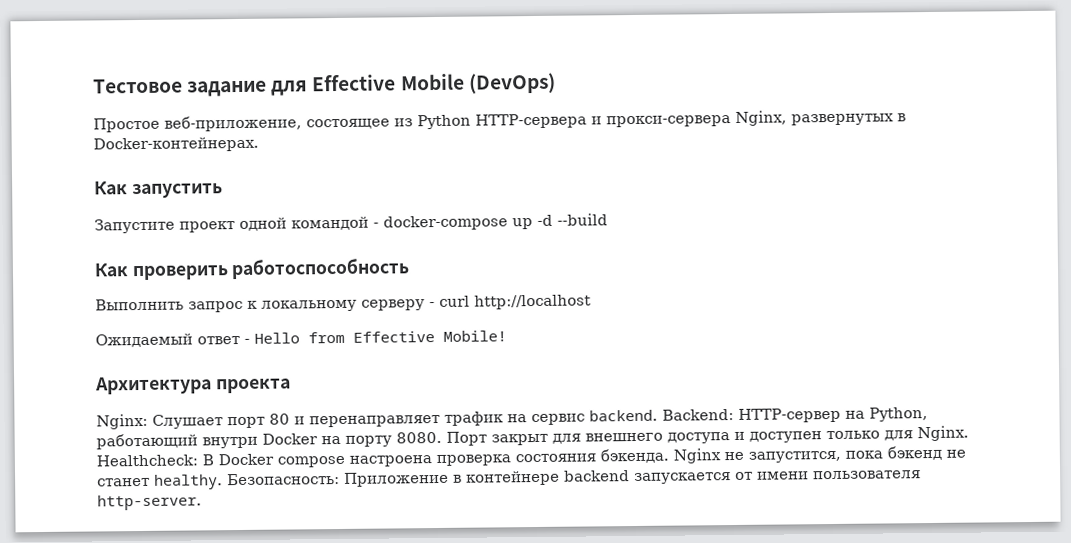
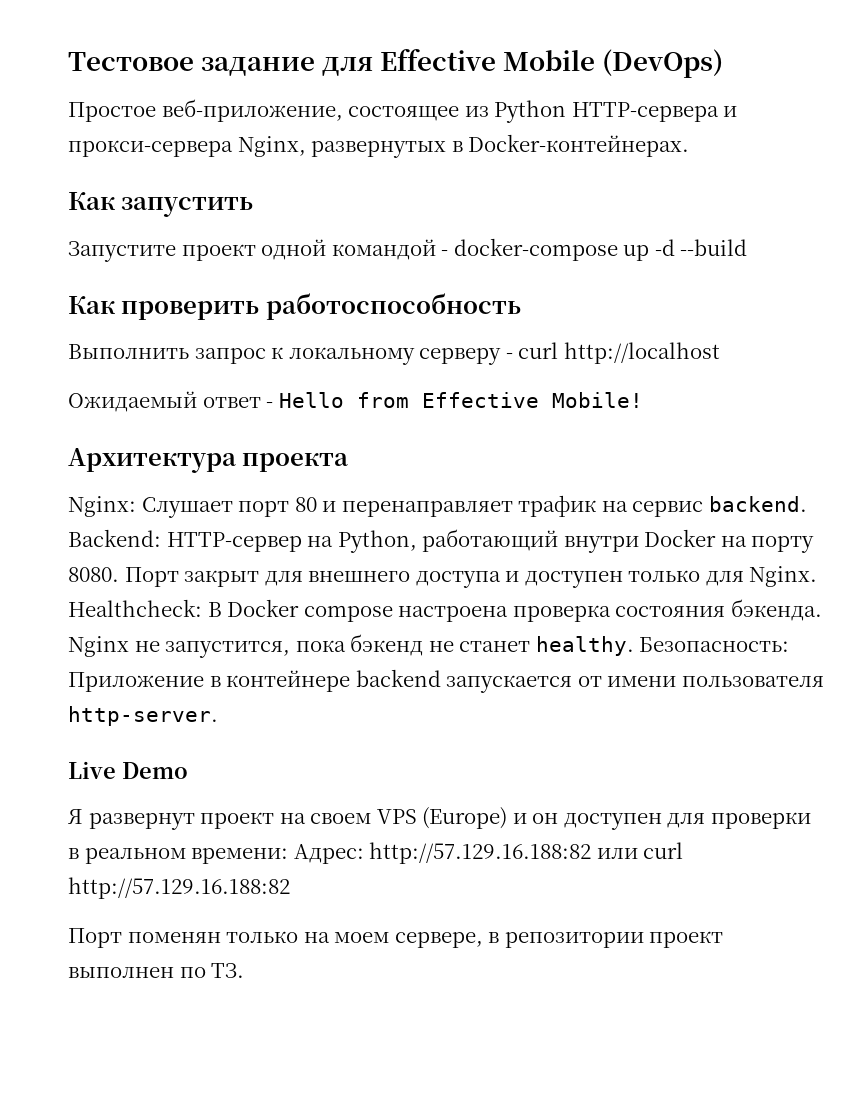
+ Live Demo
+ Я развернут проект на своем VPS (Europe) и он доступен для проверки в реальном времени: Адрес: http://57.129.16.188:82 или curl http://57.129.16.188:82
+ Порт поменян только на моем сервере, в репозитории проект выполнен по ТЗ.

